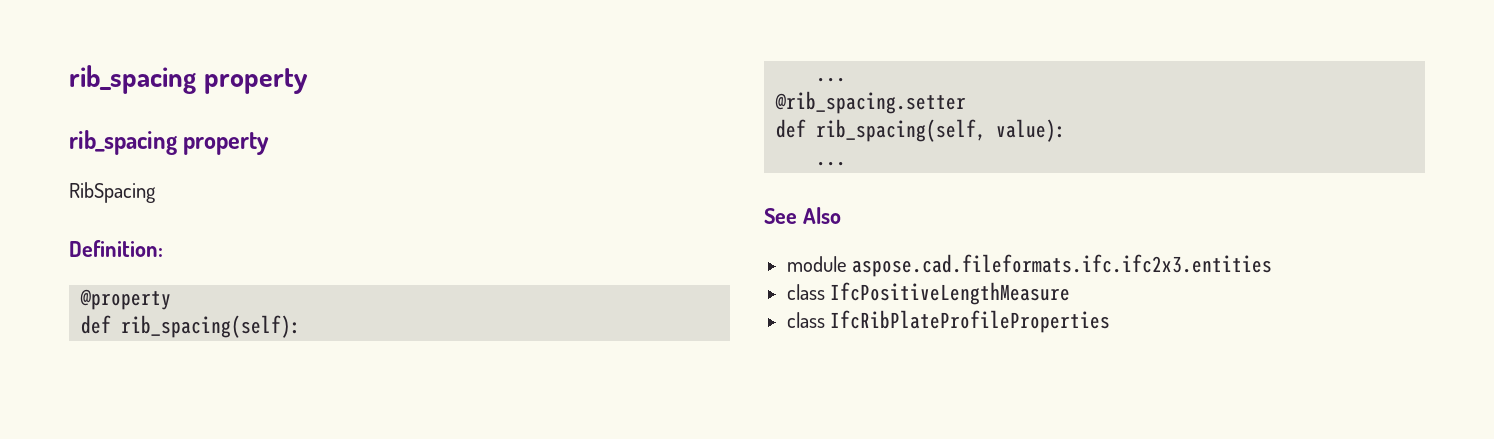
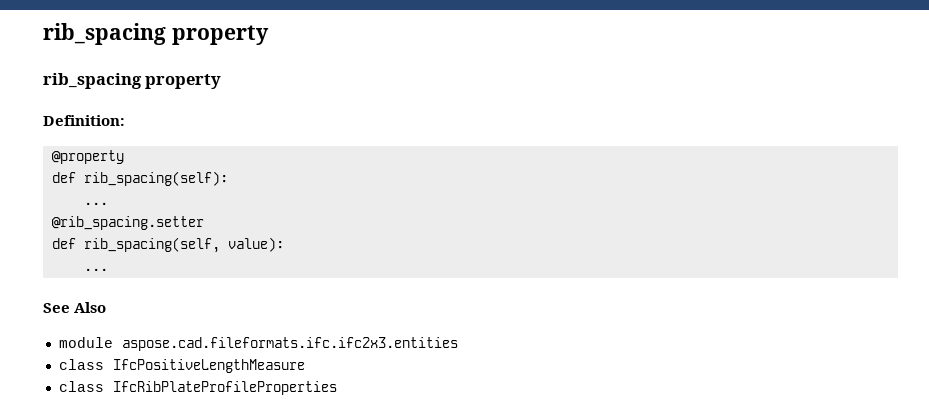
- RibSpacing

